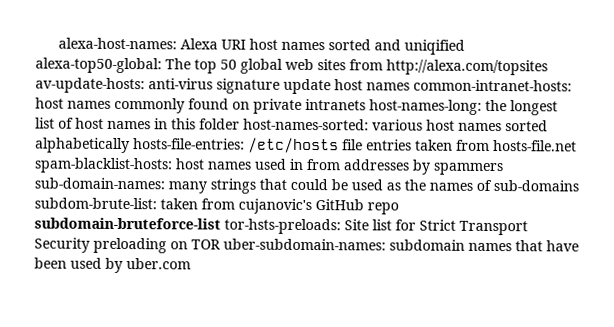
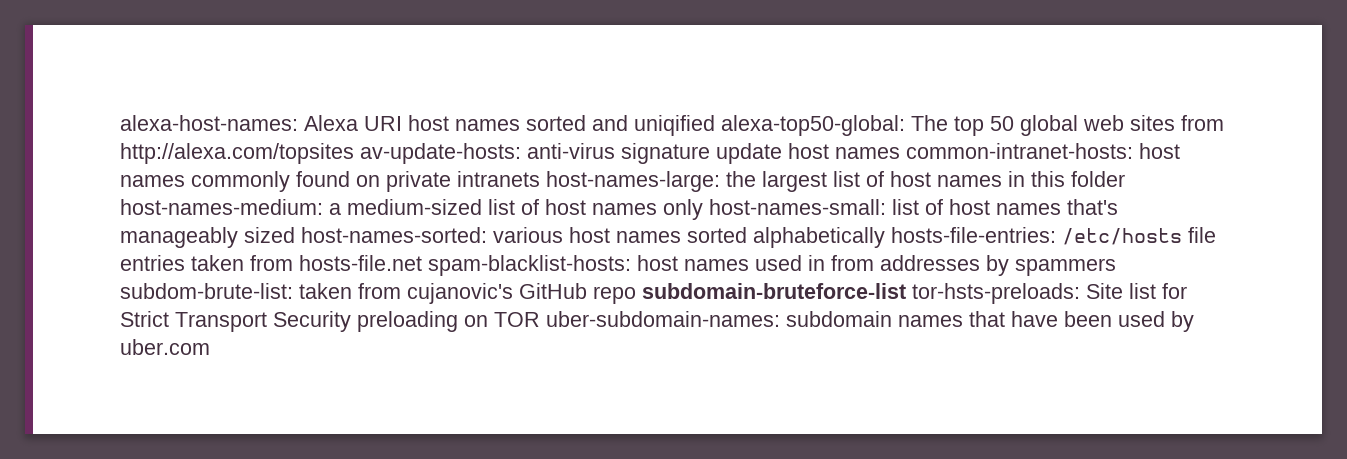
- host names commonly found on private intranets host-names-long: the longest list of host names in this folder host-names-sorted:
+ host names commonly found on private intranets host-names-large: the largest list of host names in this folder host-names-medium: a medium-sized list of host names only host-names-small: list of host names that's manageably sized host-names-sorted:
- host names used in from addresses by spammers sub-domain-names: many strings that could be used as the names of sub-domains subdom-brute-list:
+ host names used in from addresses by spammers subdom-brute-list:

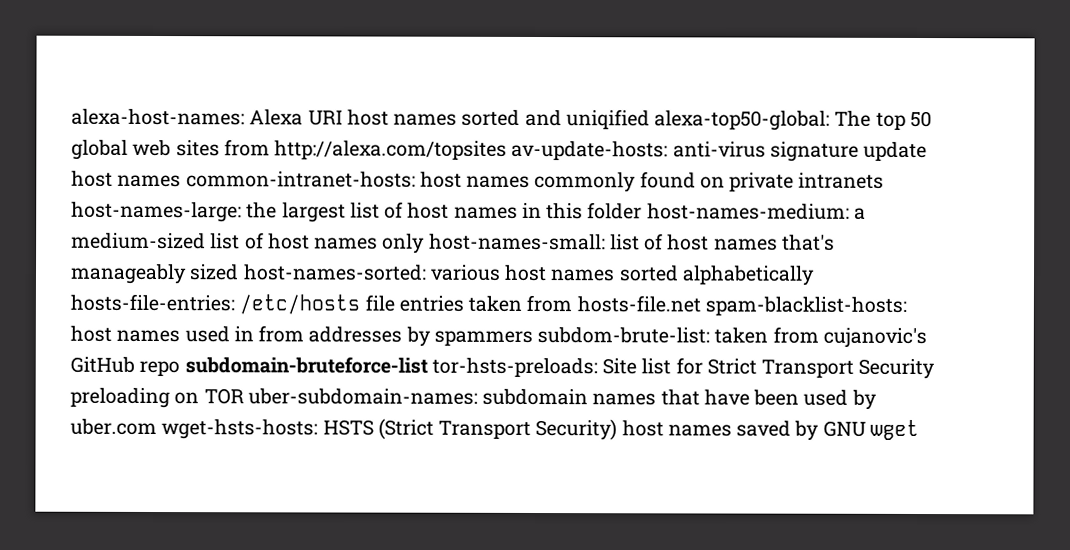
- subdomain names that have been used by uber.com
+ subdomain names that have been used by uber.com wget-hsts-hosts: HSTS (Strict Transport Security) host names saved by GNU wget

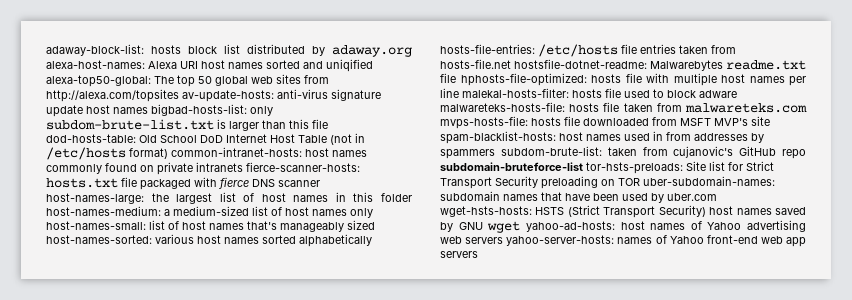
- alexa-host-names:
+ adaway-block-list: hosts block list distributed by adaway.org alexa-host-names:
- anti-virus signature update host names common-intranet-hosts:
+ anti-virus signature update host names bigbad-hosts-list: only subdom-brute-list.txt is larger than this file dod-hosts-table: Old School DoD Internet Host Table (not in /etc/hosts format) common-intranet-hosts:
- host names commonly found on private intranets host-names-large:
+ host names commonly found on private intranets fierce-scanner-hosts: hosts.txt file packaged with fierce DNS scanner host-names-large:
- /etc/hosts file entries taken from hosts-file.net spam-blacklist-hosts:
+ /etc/hosts file entries taken from hosts-file.net hostsfile-dotnet-readme: Malwarebytes readme.txt file hphosts-file-optimized: hosts file with multiple host names per line malekal-hosts-filter: hosts file used to block adware malwareteks-hosts-file: hosts file taken from malwareteks.com mvps-hosts-file: hosts file downloaded from MSFT MVP's site spam-blacklist-hosts:
- HSTS (Strict Transport Security) host names saved by GNU wget
+ HSTS (Strict Transport Security) host names saved by GNU wget yahoo-ad-hosts: host names of Yahoo advertising web servers yahoo-server-hosts: names of Yahoo front-end web app servers

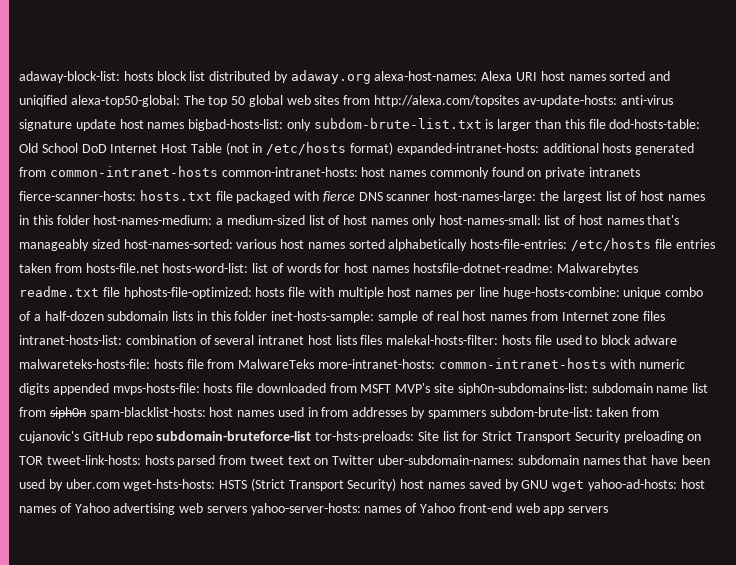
- Old School DoD Internet Host Table (not in /etc/hosts format) common-intranet-hosts:
+ Old School DoD Internet Host Table (not in /etc/hosts format) expanded-intranet-hosts: additional hosts generated from common-intranet-hosts common-intranet-hosts:
- /etc/hosts file entries taken from hosts-file.net hostsfile-dotnet-readme:
+ /etc/hosts file entries taken from hosts-file.net hosts-word-list: list of words for host names hostsfile-dotnet-readme:
- hosts file with multiple host names per line malekal-hosts-filter:
+ hosts file with multiple host names per line huge-hosts-combine: unique combo of a half-dozen subdomain lists in this folder inet-hosts-sample: sample of real host names from Internet zone files intranet-hosts-list: combination of several intranet host lists files malekal-hosts-filter:
- hosts file taken from malwareteks.com mvps-hosts-file:
+ hosts file from MalwareTeks more-intranet-hosts: common-intranet-hosts with numeric digits appended mvps-hosts-file:
- hosts file downloaded from MSFT MVP's site spam-blacklist-hosts:
+ hosts file downloaded from MSFT MVP's site siph0n-subdomains-list: subdomain name list from siph0n spam-blacklist-hosts:
- Site list for Strict Transport Security preloading on TOR uber-subdomain-names:
+ Site list for Strict Transport Security preloading on TOR tweet-link-hosts: hosts parsed from tweet text on Twitter uber-subdomain-names:

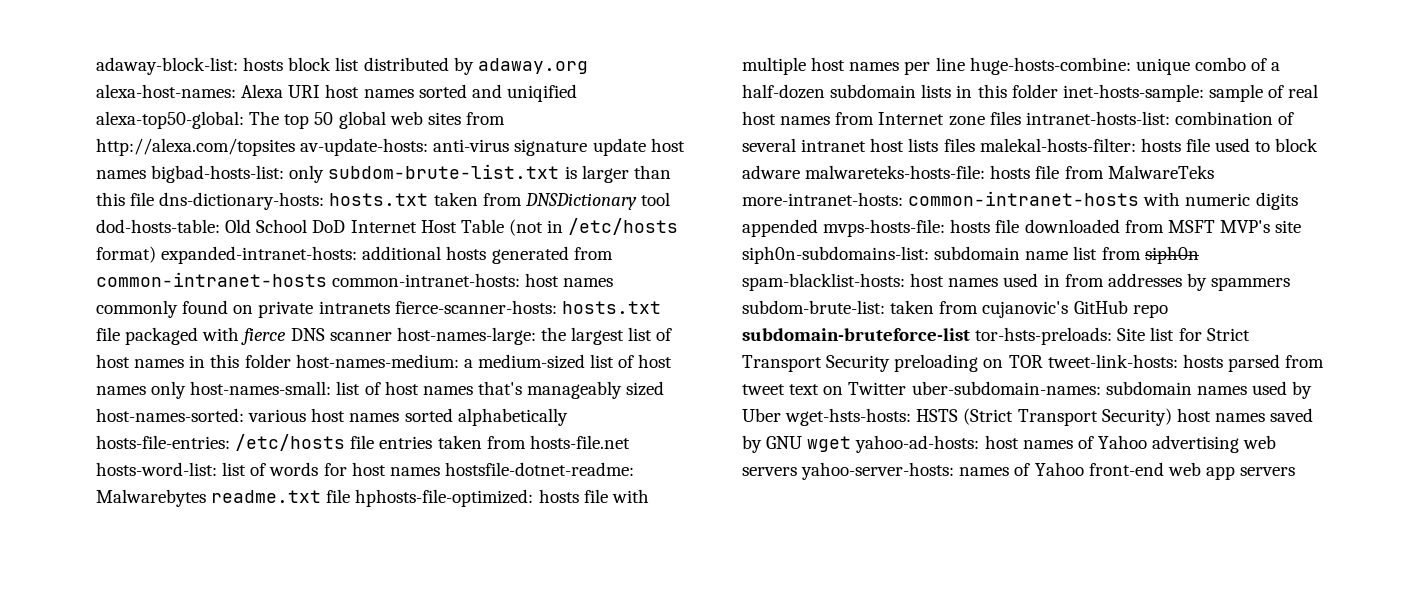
- only subdom-brute-list.txt is larger than this file dod-hosts-table:
+ only subdom-brute-list.txt is larger than this file dns-dictionary-hosts: hosts.txt taken from DNSDictionary tool dod-hosts-table:
- subdomain names that have been used by uber.com wget-hsts-hosts:
+ subdomain names used by Uber wget-hsts-hosts:

